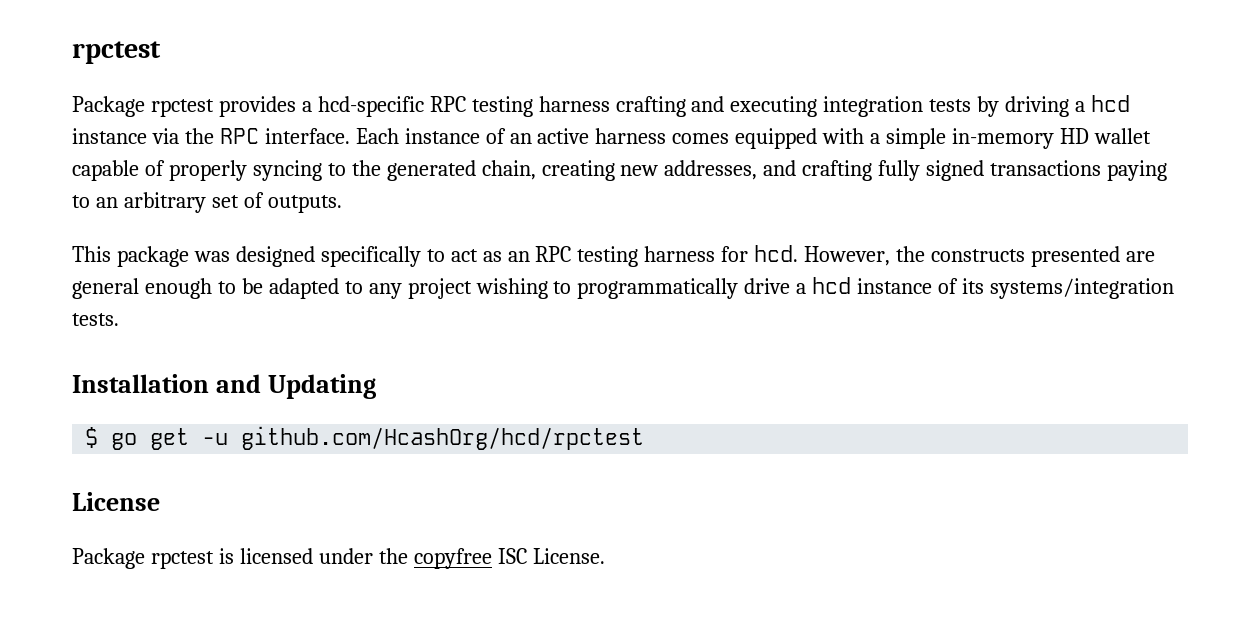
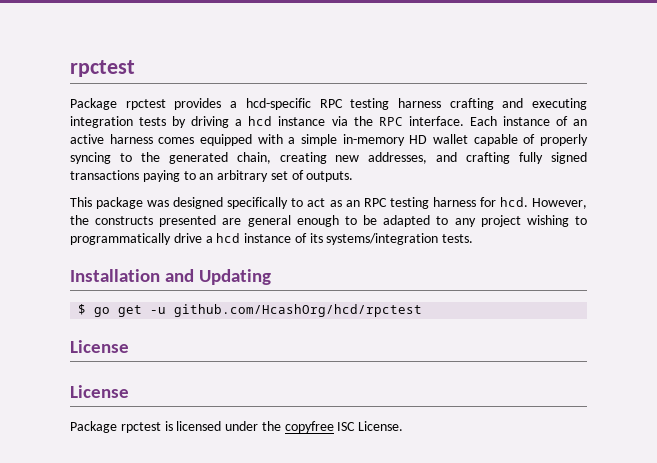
  $ go get -u github.com/HcashOrg/hcd/rpctest
+ License

